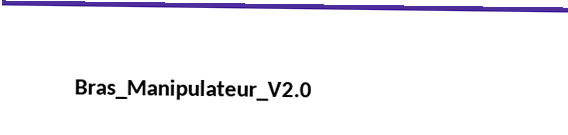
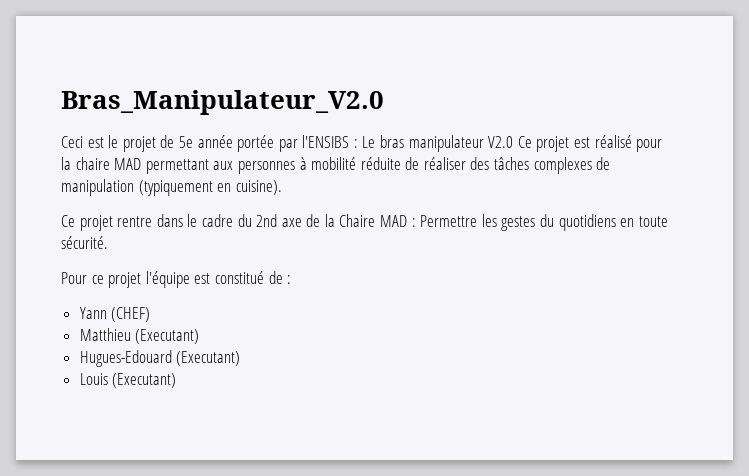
+ Ceci est le projet de 5e année portée par l'ENSIBS : Le bras manipulateur V2.0 Ce projet est réalisé pour la chaire MAD permettant aux personnes à mobilité réduite de réaliser des tâches complexes de manipulation (typiquement en cuisine).
+ Ce projet rentre dans le cadre du 2nd axe de la Chaire MAD : Permettre les gestes du quotidiens en toute sécurité.
+ Pour ce projet l'équipe est constitué de :
+ Yann (CHEF)
+ Matthieu (Executant)
+ Hugues-Edouard (Executant)
+ Louis (Executant)

